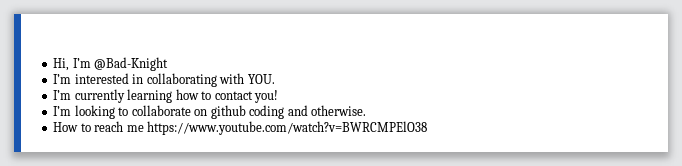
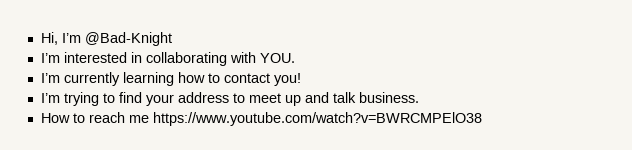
- I’m looking to collaborate on github coding and otherwise.
+ I’m trying to find your address to meet up and talk business.

